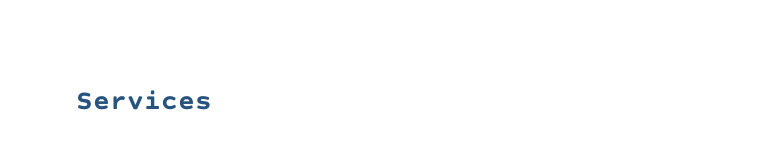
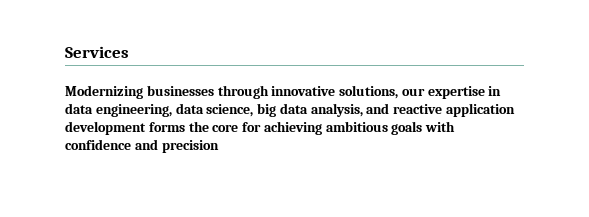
+ Modernizing businesses through innovative solutions, our expertise in data engineering, data science, big data analysis, and reactive application development forms the core for achieving ambitious goals with confidence and precision

